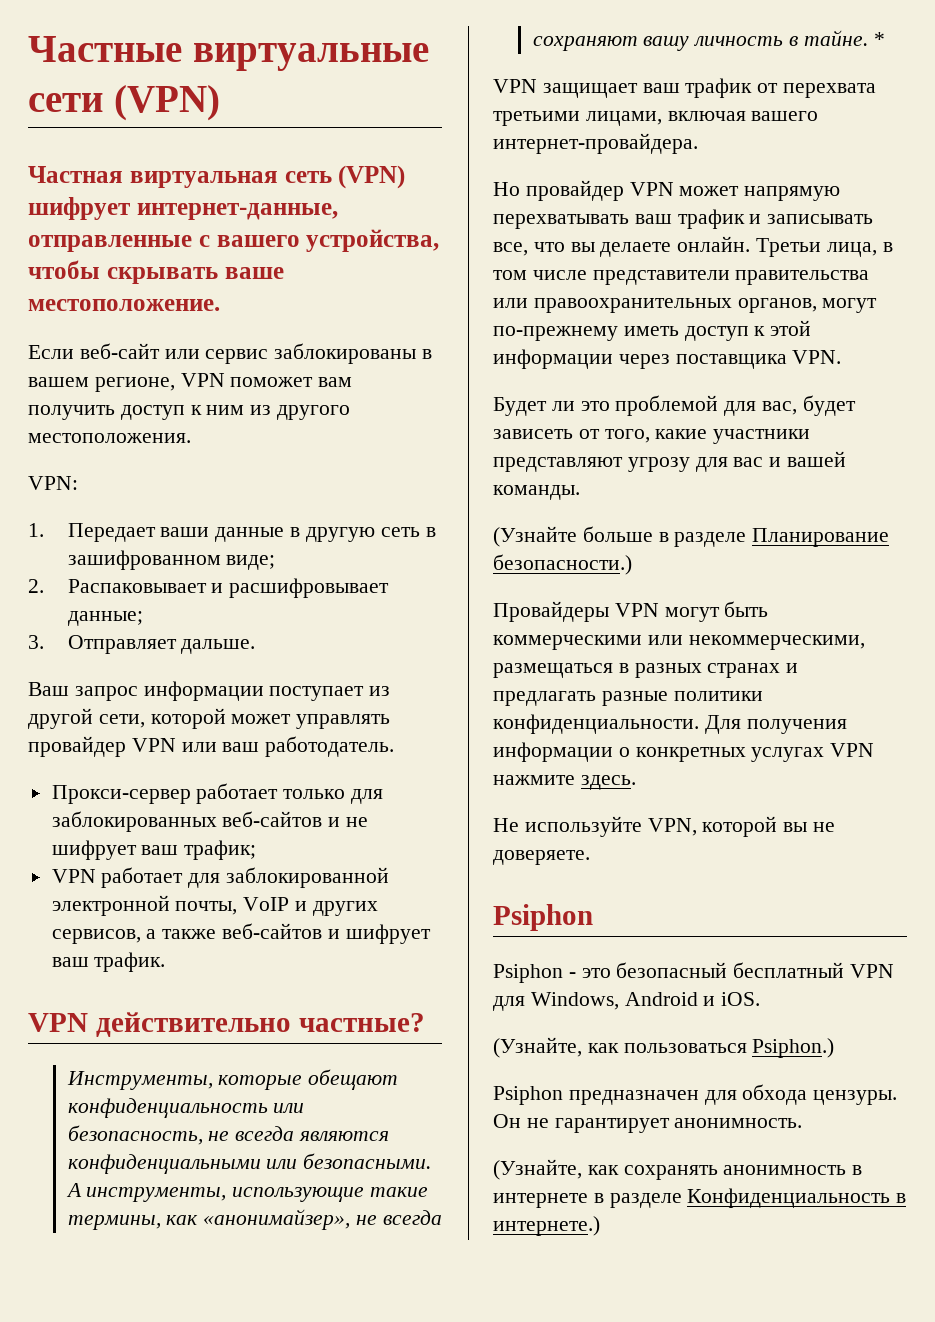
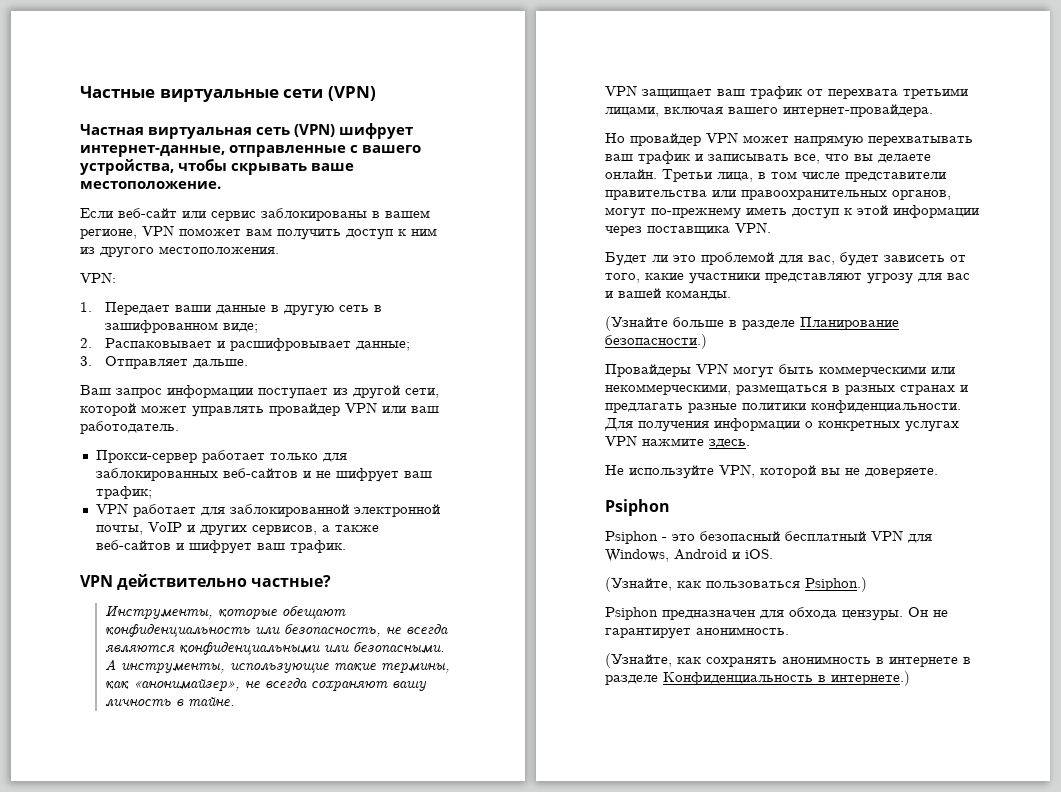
- *

